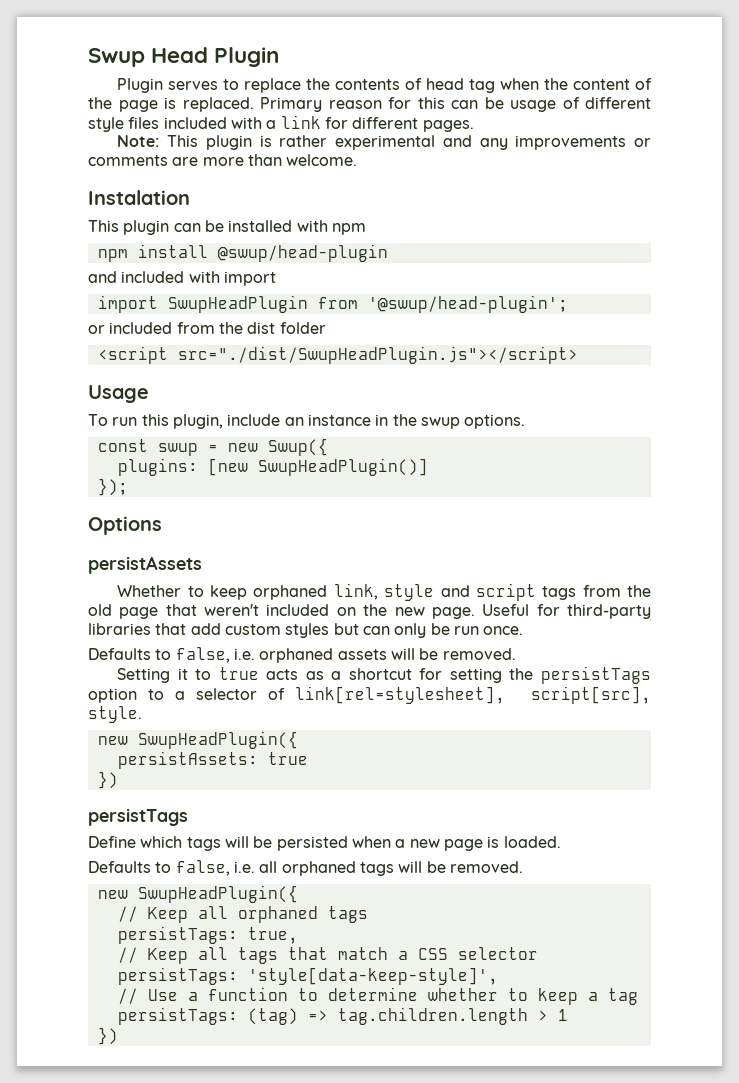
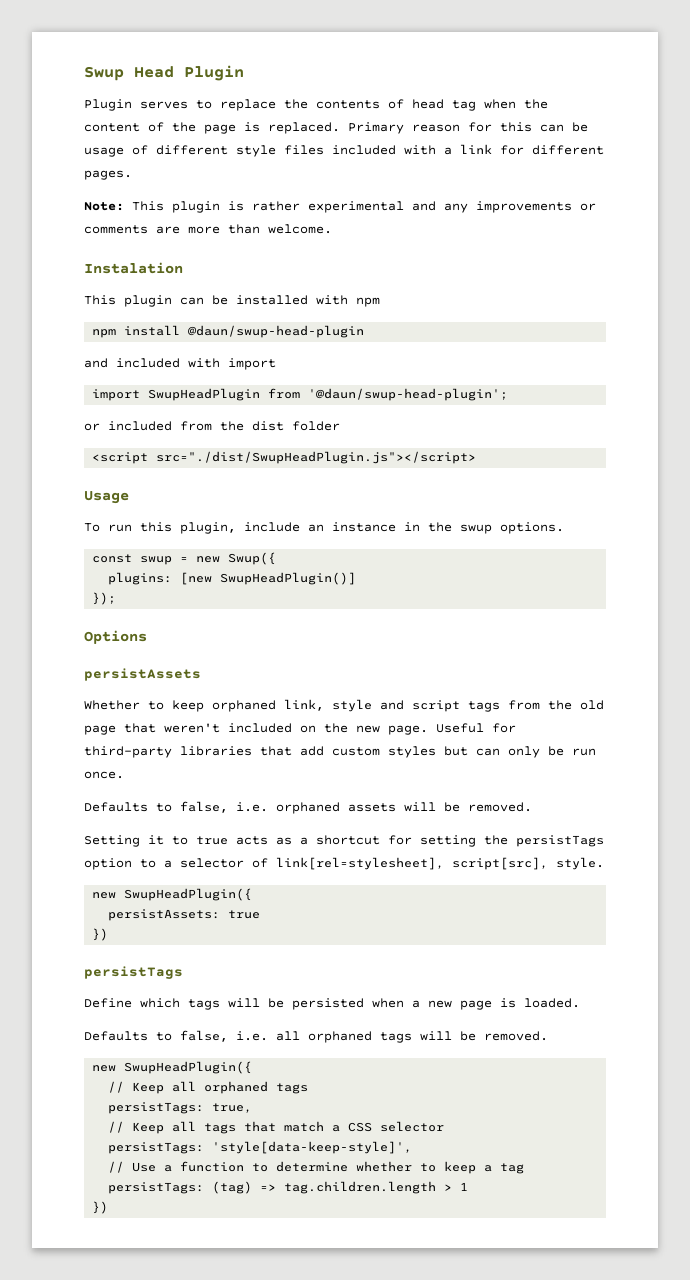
- npm install @swup/head-plugin
+ npm install @daun/swup-head-plugin
- import SwupHeadPlugin from '@swup/head-plugin';
+ import SwupHeadPlugin from '@daun/swup-head-plugin';

